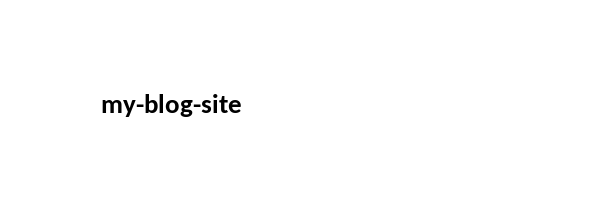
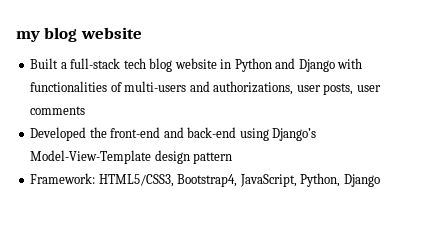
- my-blog-site
+ my blog website
+ Built a full-stack tech blog website in Python and Django with functionalities of multi-users and authorizations, user posts, user comments
+ Developed the front-end and back-end using Django’s Model-View-Template design pattern
+ Framework: HTML5/CSS3, Bootstrap4, JavaScript, Python, Django

